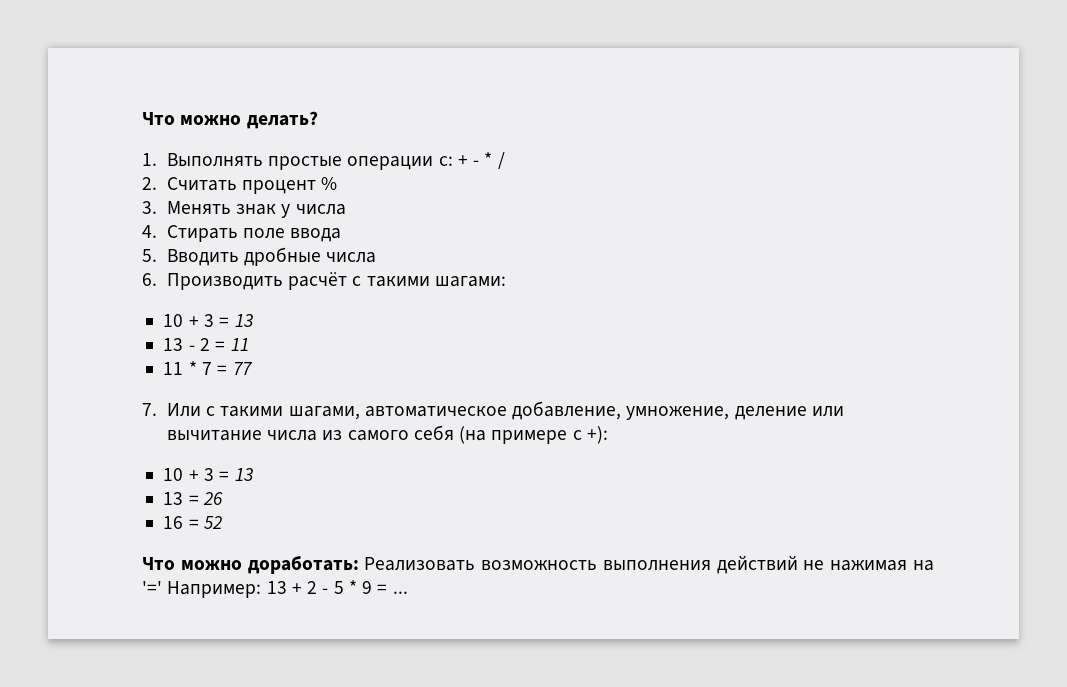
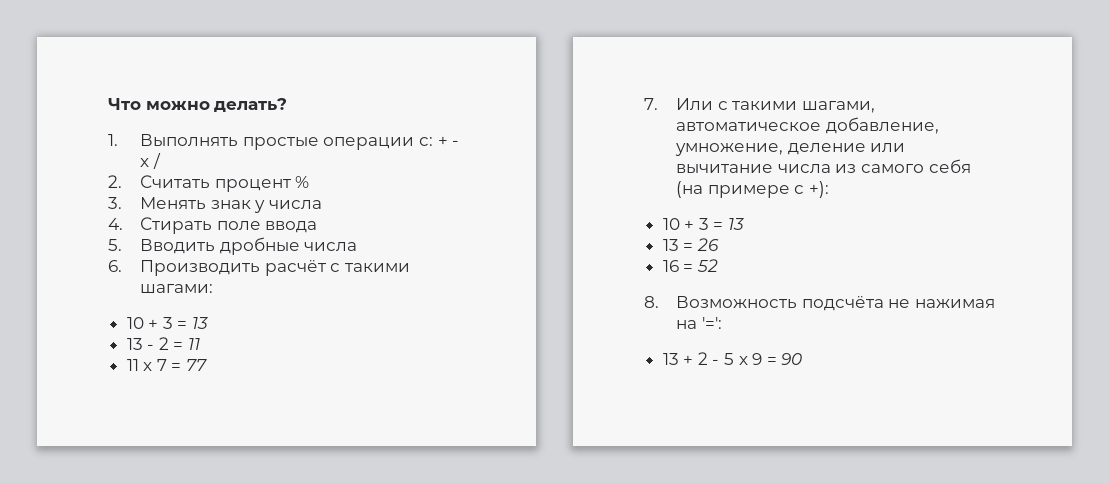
- 1. Выполнять простые операции с: + - * /
+ 1. Выполнять простые операции с: + - x /
- 11 * 7 = 77
+ 11 x 7 = 77
- Что можно доработать: Реализовать возможность выполнения действий не нажимая на '=' Например: 13 + 2 - 5 * 9 = ...
+ 8. Возможность подсчёта не нажимая на '=':
+ 13 + 2 - 5 x 9 = 90

